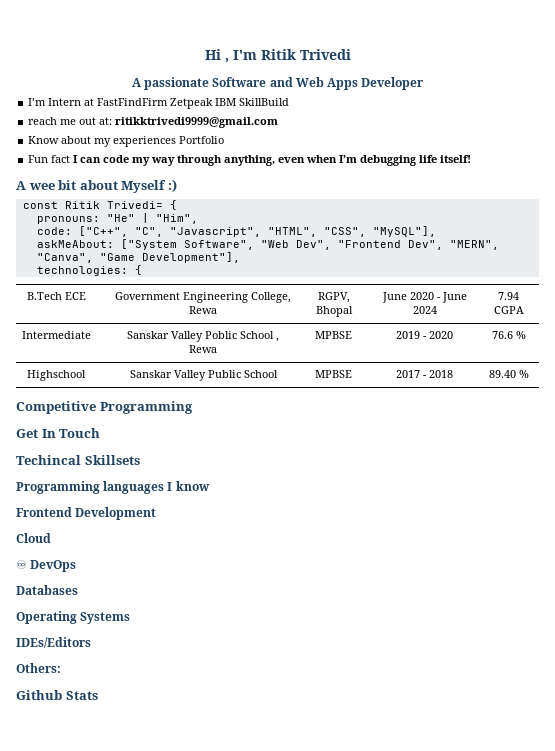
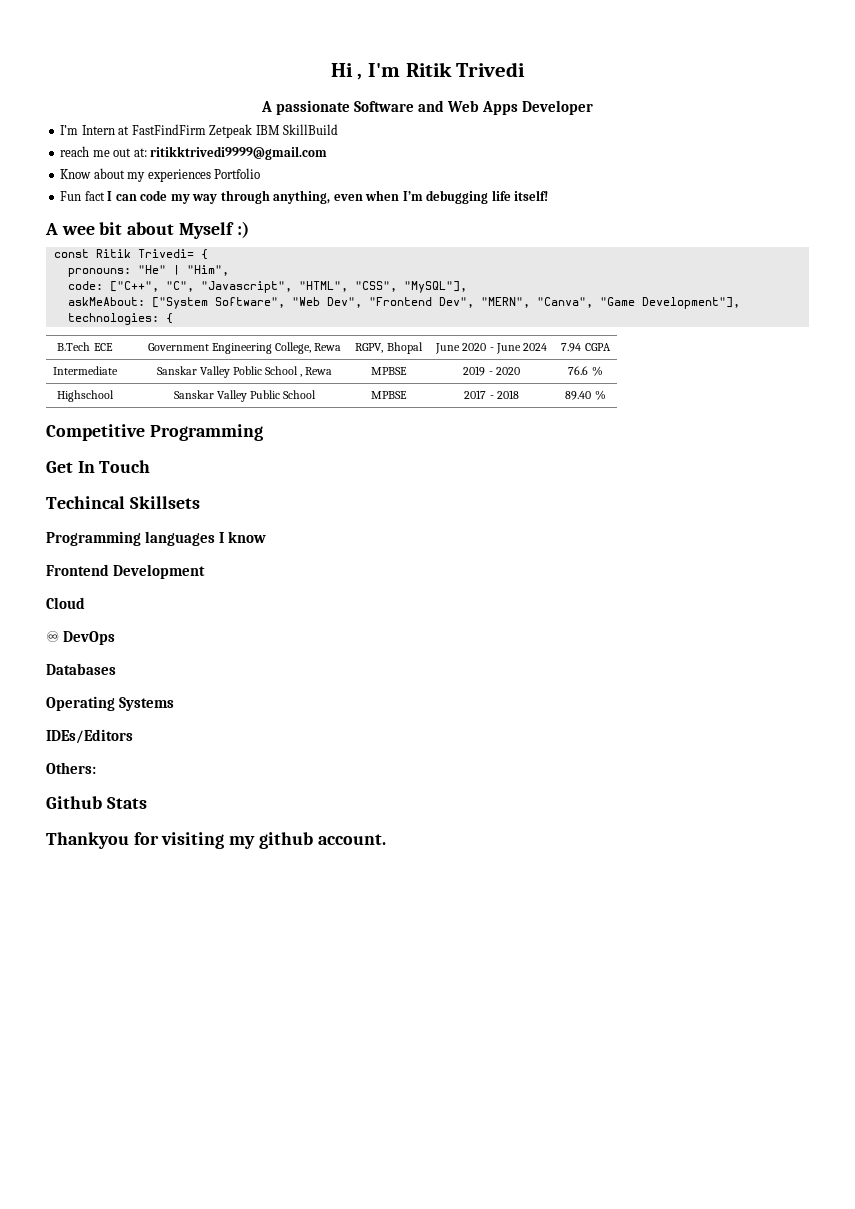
+ Thankyou for visiting my github account.

